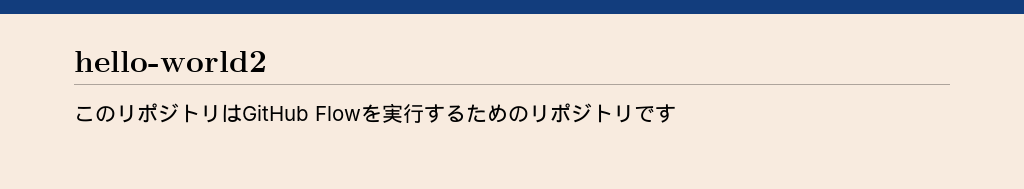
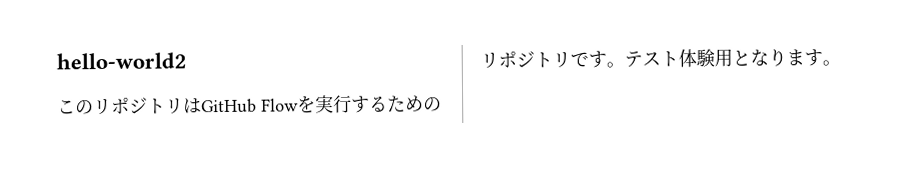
- このリポジトリはGitHub Flowを実行するためのリポジトリです
+ このリポジトリはGitHub Flowを実行するためのリポジトリです。テスト体験用となります。

